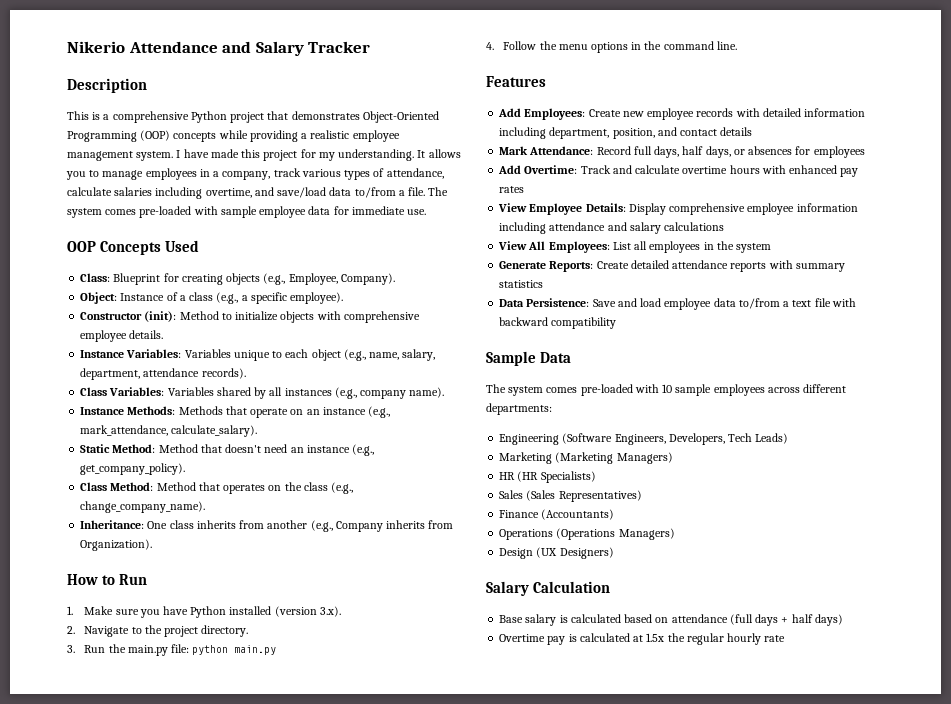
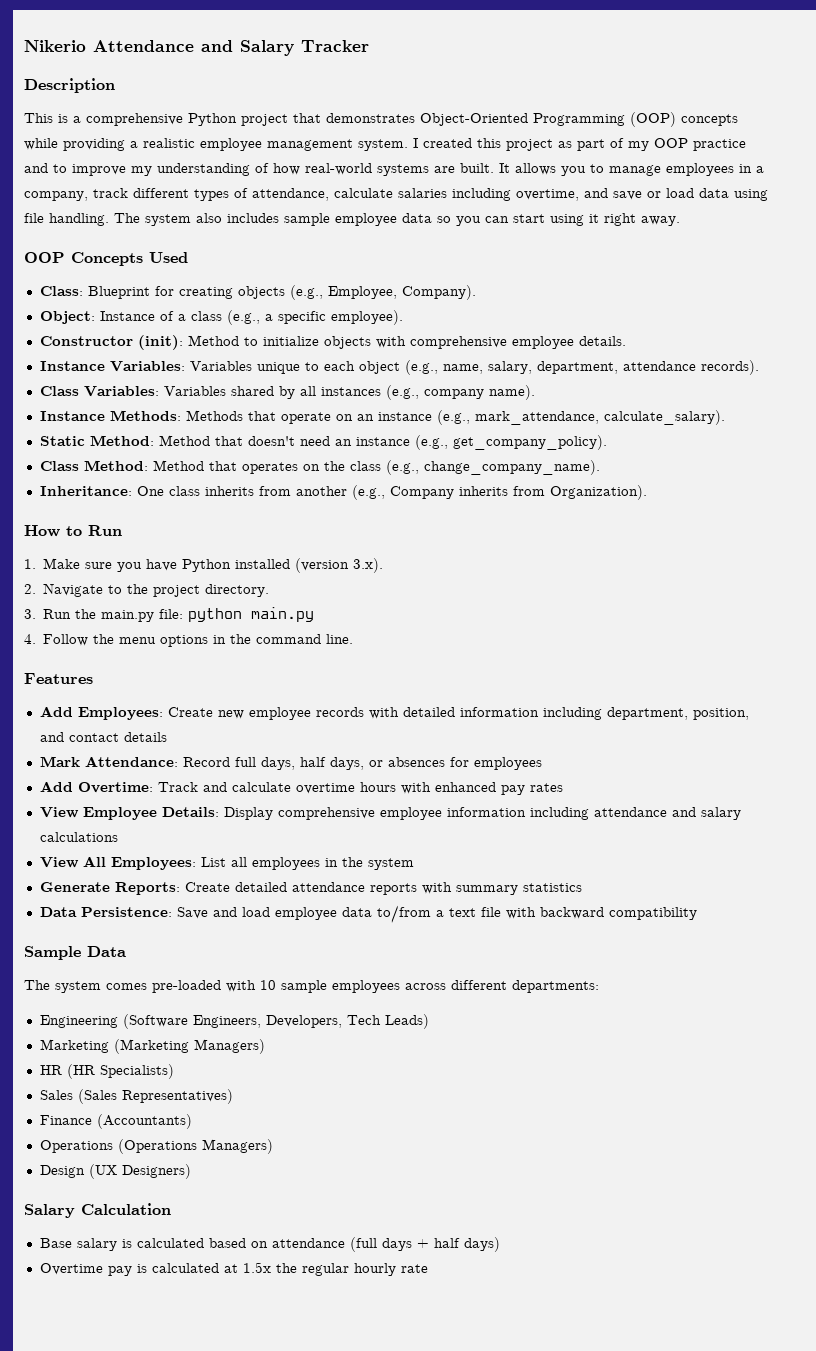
- I have made this project for my understanding.
+ I created this project as part of my OOP practice and to improve my understanding of how real-world systems are built.
- It allows you to manage employees in a company, track various types of attendance, calculate salaries including overtime, and save/load data to/from a file. The system comes pre-loaded with sample employee data for immediate use.
+ It allows you to manage employees in a company, track different types of attendance, calculate salaries including overtime, and save or load data using file handling. The system also includes sample employee data so you can start using it right away.

